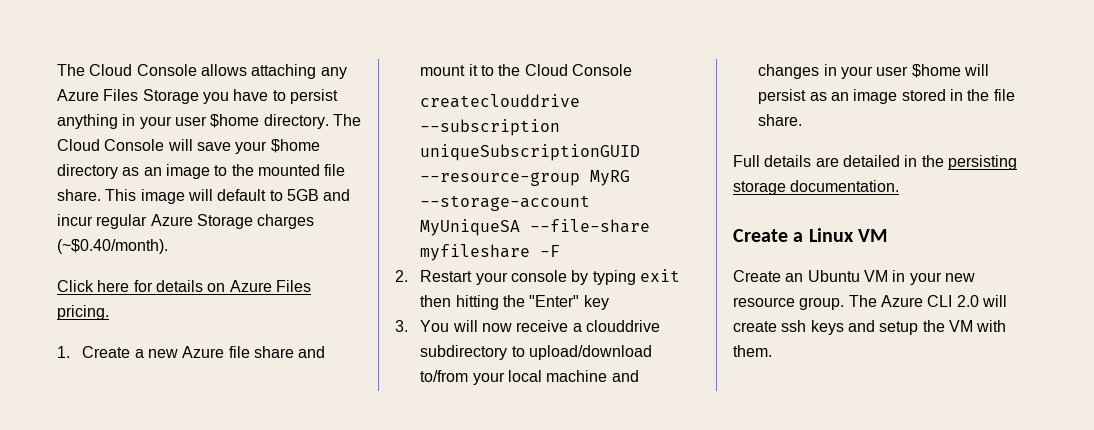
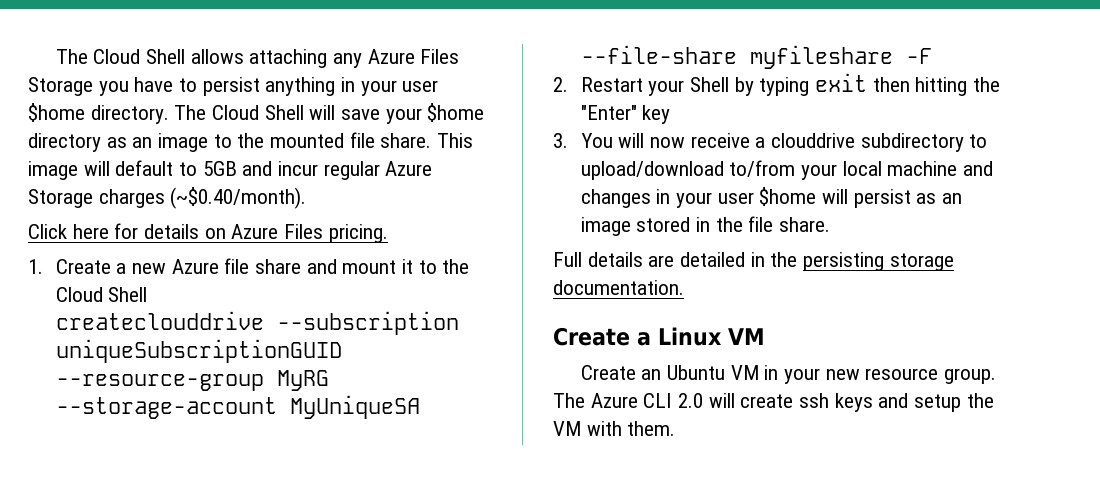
- The Cloud Console allows attaching any Azure Files Storage you have to persist anything in your user $home directory.
+ The Cloud Shell allows attaching any Azure Files Storage you have to persist anything in your user $home directory.
- The Cloud Console will save your $home directory as an image to the mounted file share.
+ The Cloud Shell will save your $home directory as an image to the mounted file share.
- 1. Create a new Azure file share and mount it to the Cloud Console
+ 1. Create a new Azure file share and mount it to the Cloud Shell
- 2. Restart your console by typing exit then hitting the "Enter" key
+ 2. Restart your Shell by typing exit then hitting the "Enter" key

